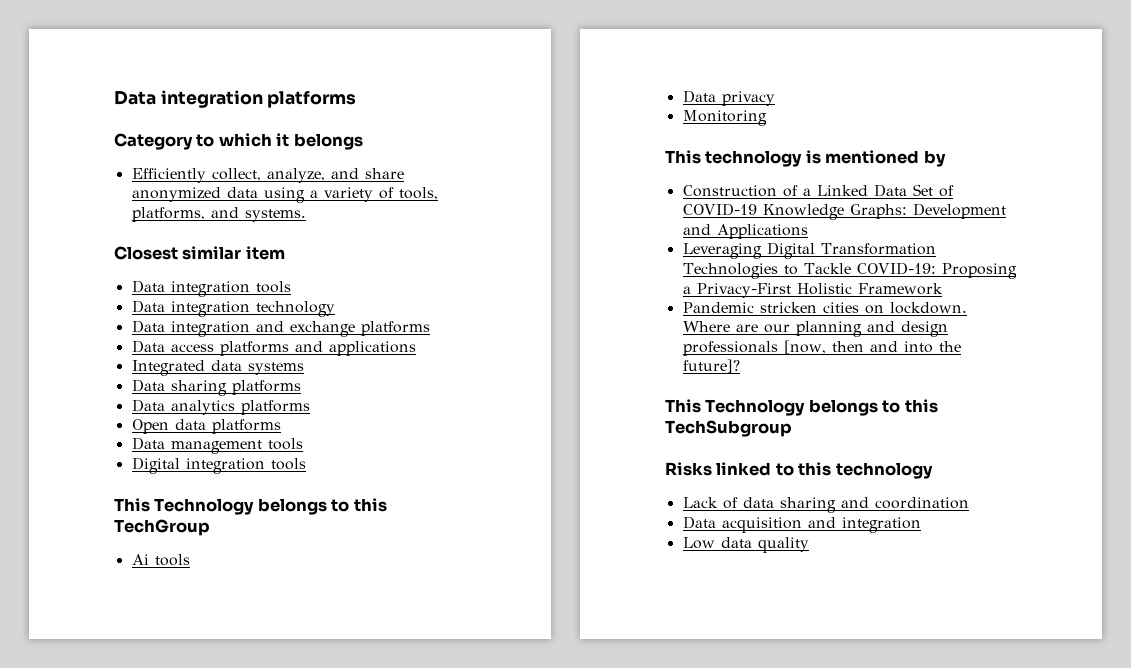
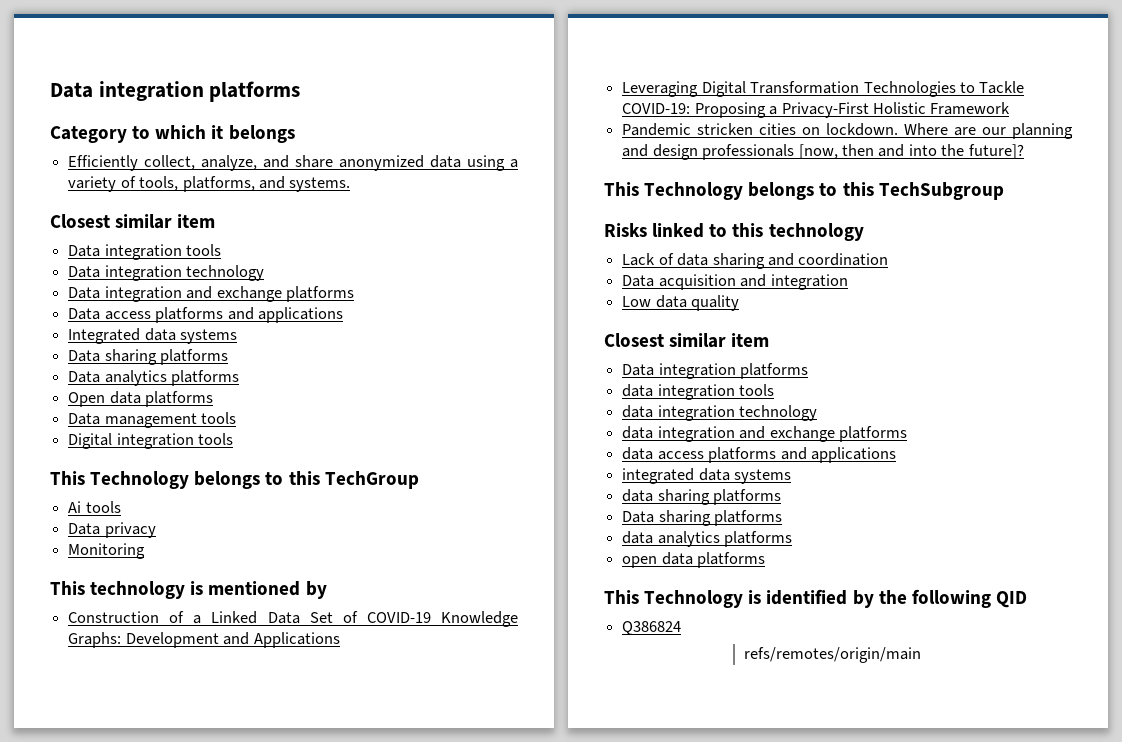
  Low data quality
+ Closest similar item
+ Data integration platforms
+ data integration tools
+ data integration technology
+ data integration and exchange platforms
+ data access platforms and applications
+ integrated data systems
+ data sharing platforms
+ Data sharing platforms
+ data analytics platforms
+ open data platforms
+ This Technology is identified by the following QID
+ Q386824
+ refs/remotes/origin/main

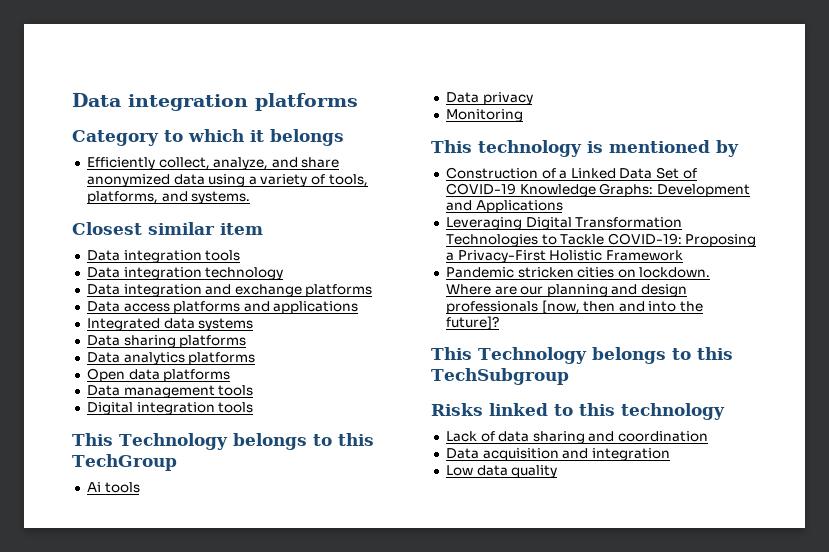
  Low data quality
- Closest similar item
- Data integration platforms
- data integration tools
- data integration technology
- data integration and exchange platforms
- data access platforms and applications
- integrated data systems
- data sharing platforms
- Data sharing platforms
- data analytics platforms
- open data platforms
- This Technology is identified by the following QID
- Q386824
- refs/remotes/origin/main

